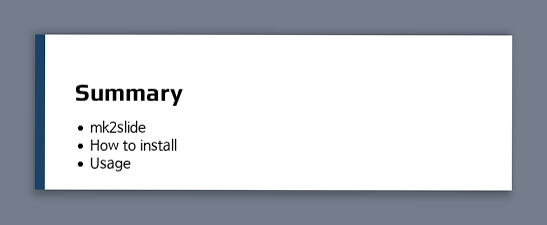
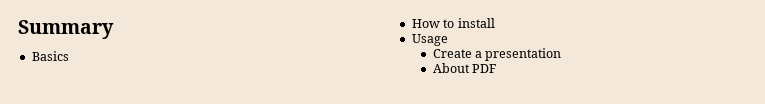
- mk2slide
+ Basics
+ Create a presentation
+ About PDF

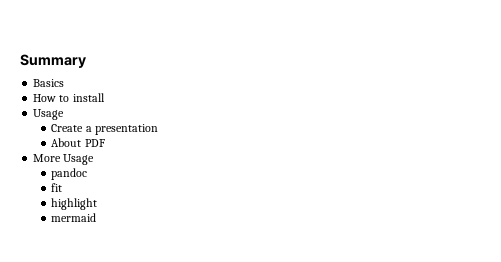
+ More Usage
+ pandoc
+ fit
+ highlight
+ mermaid

